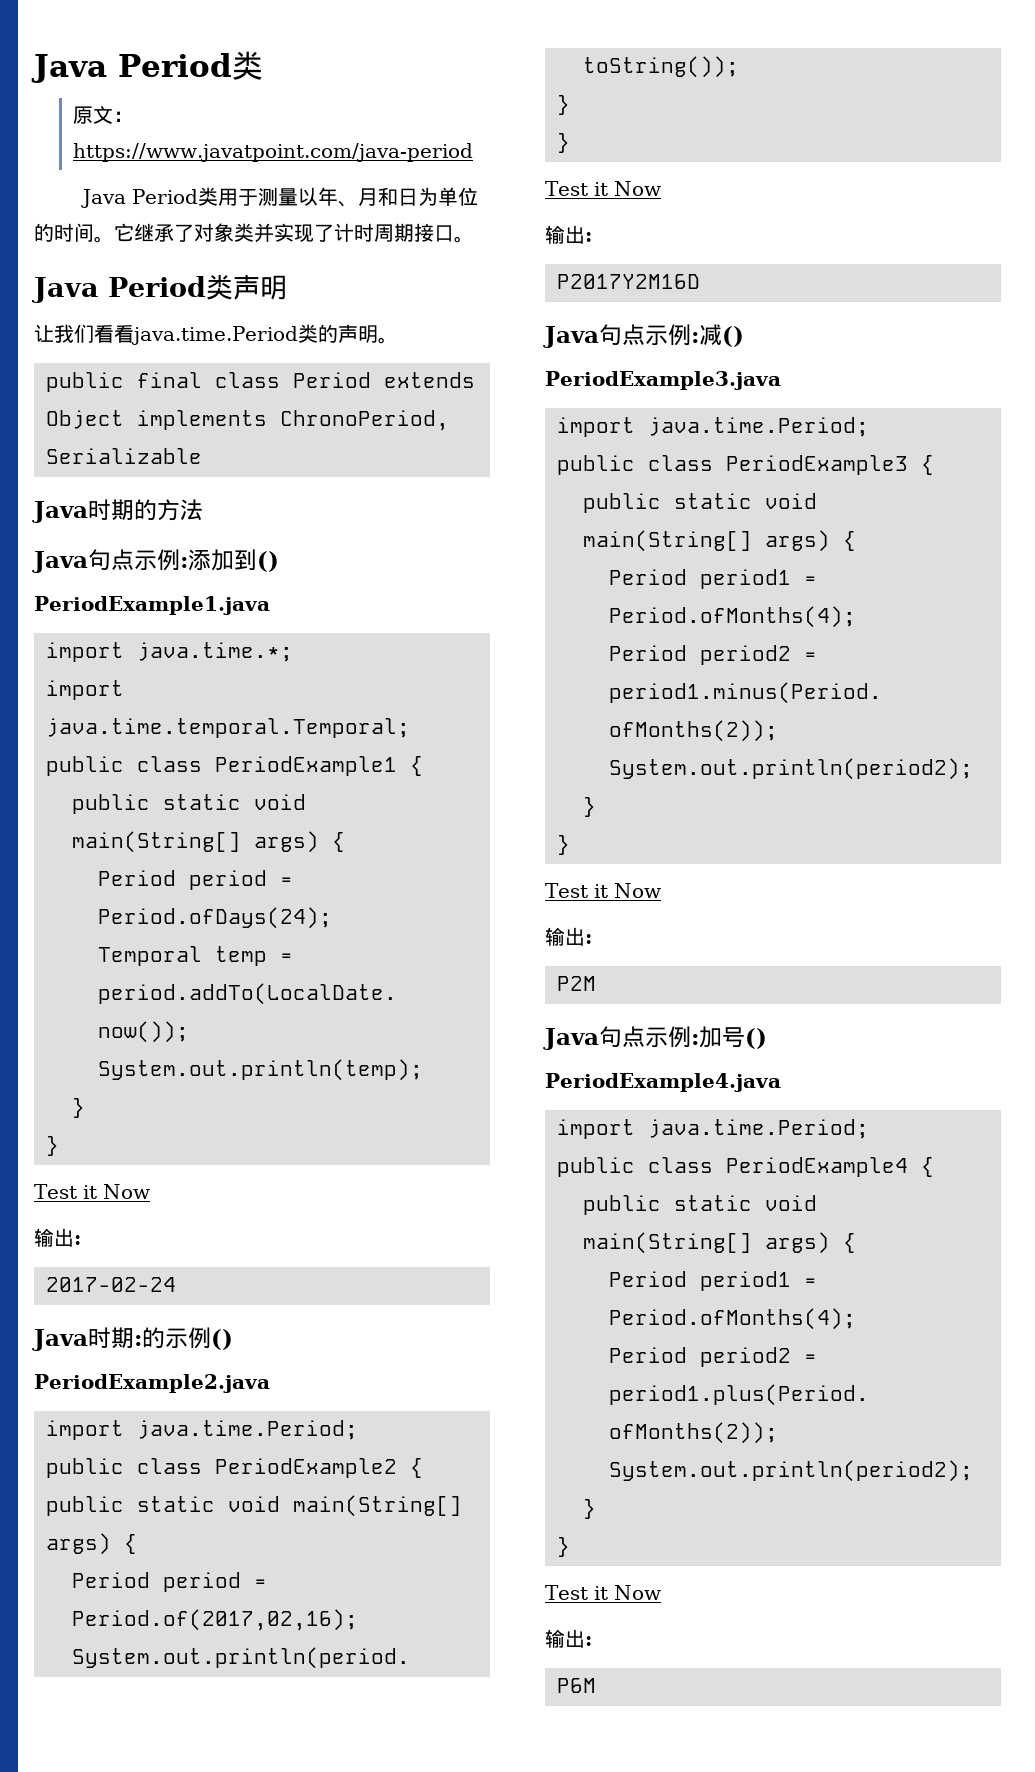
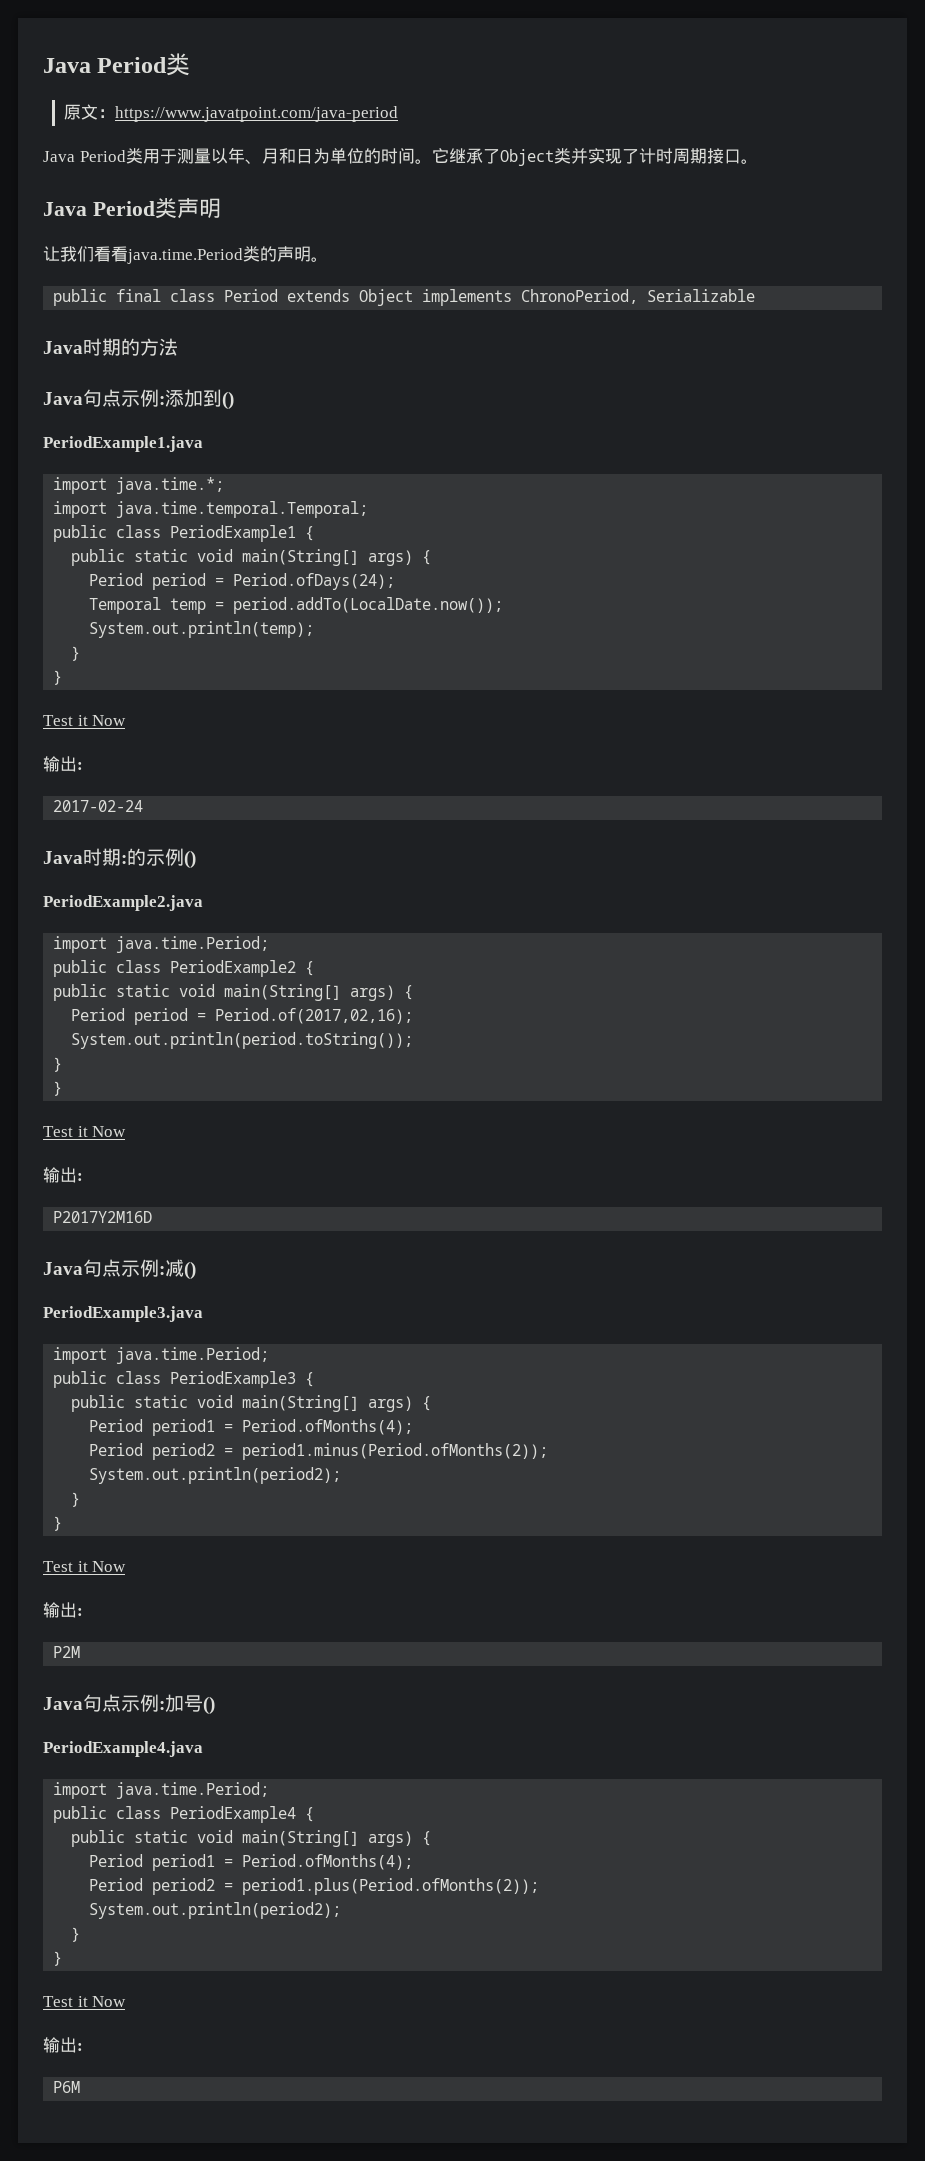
- 它继承了对象类并实现了计时周期接口。
+ 它继承了Object类并实现了计时周期接口。

